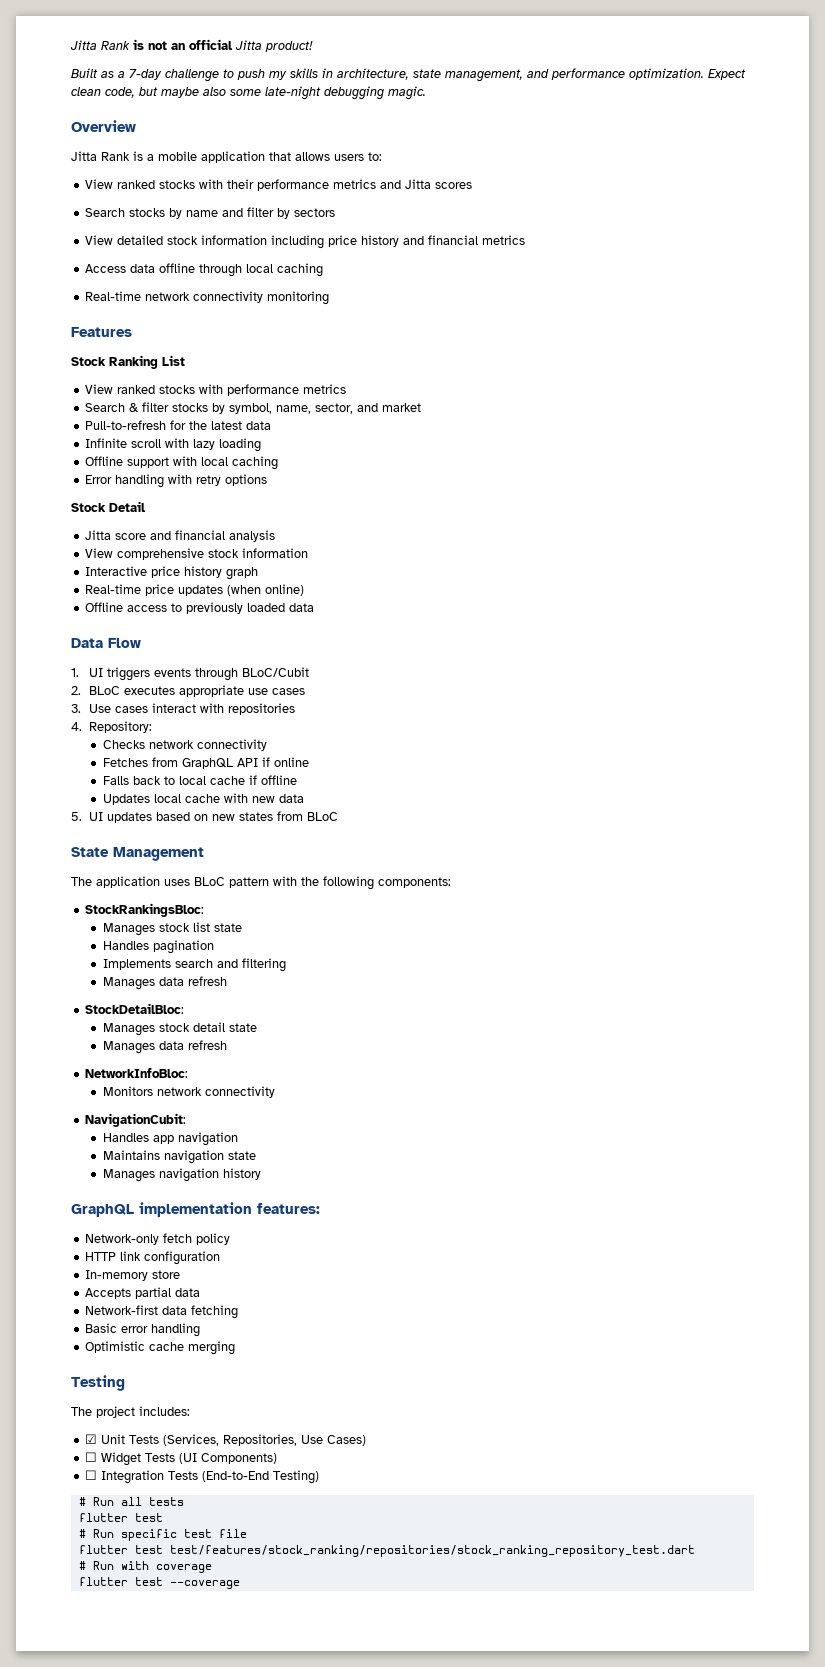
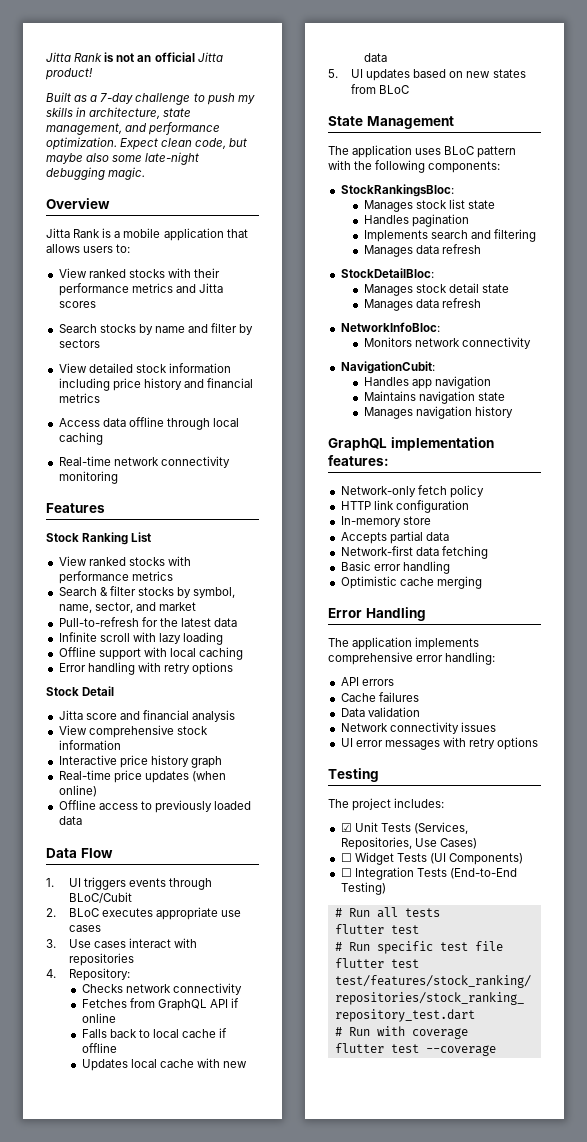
+ Error Handling
+ The application implements comprehensive error handling:
+ API errors
+ Cache failures
+ Data validation
+ Network connectivity issues
+ UI error messages with retry options

